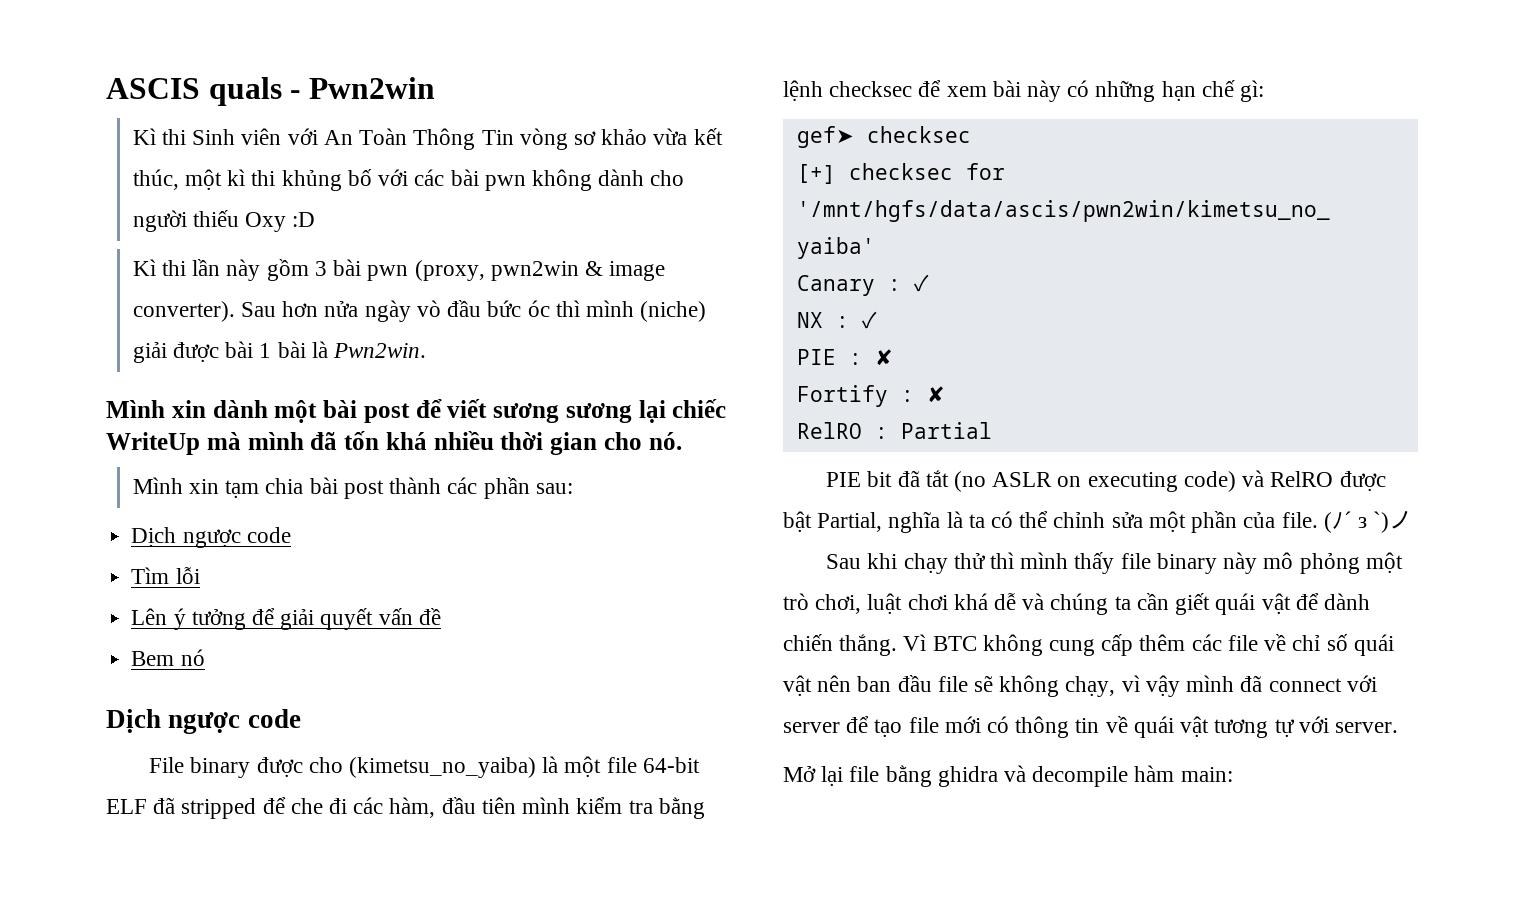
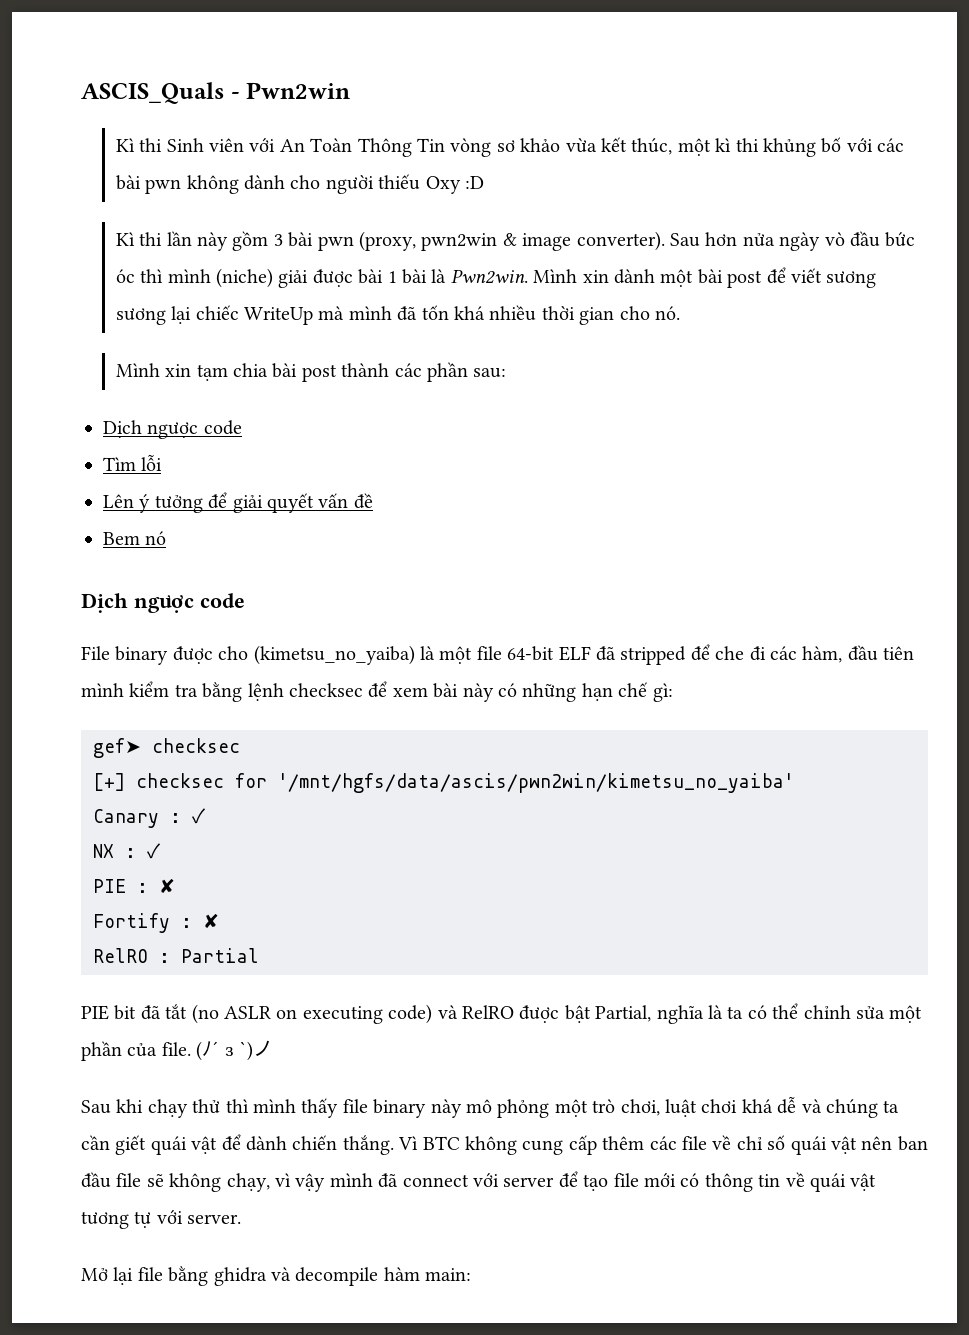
- ASCIS quals - Pwn2win
+ ASCIS_Quals - Pwn2win
- Sau hơn nửa ngày vò đầu bức óc thì mình (niche) giải được bài 1 bài là Pwn2win.
- Mình xin dành một bài post để viết sương sương lại chiếc WriteUp mà mình đã tốn khá nhiều thời gian cho nó.
+ Sau hơn nửa ngày vò đầu bức óc thì mình (niche) giải được bài 1 bài là Pwn2win. Mình xin dành một bài post để viết sương sương lại chiếc WriteUp mà mình đã tốn khá nhiều thời gian cho nó.

